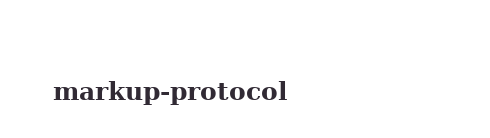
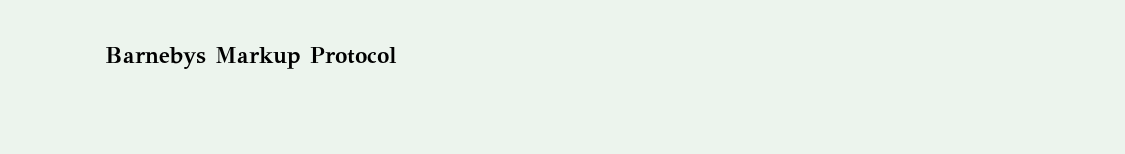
- markup-protocol
+ Barnebys Markup Protocol

